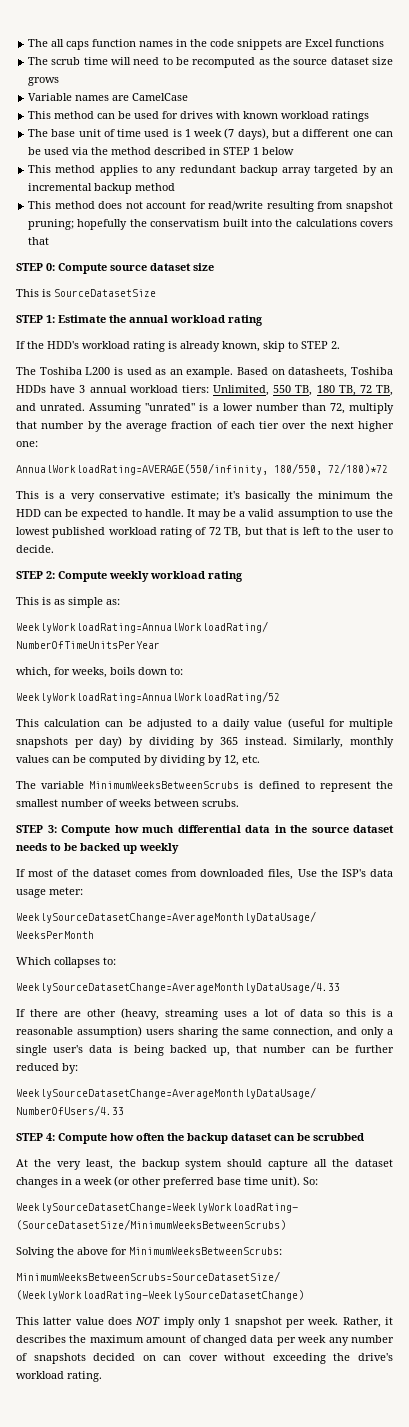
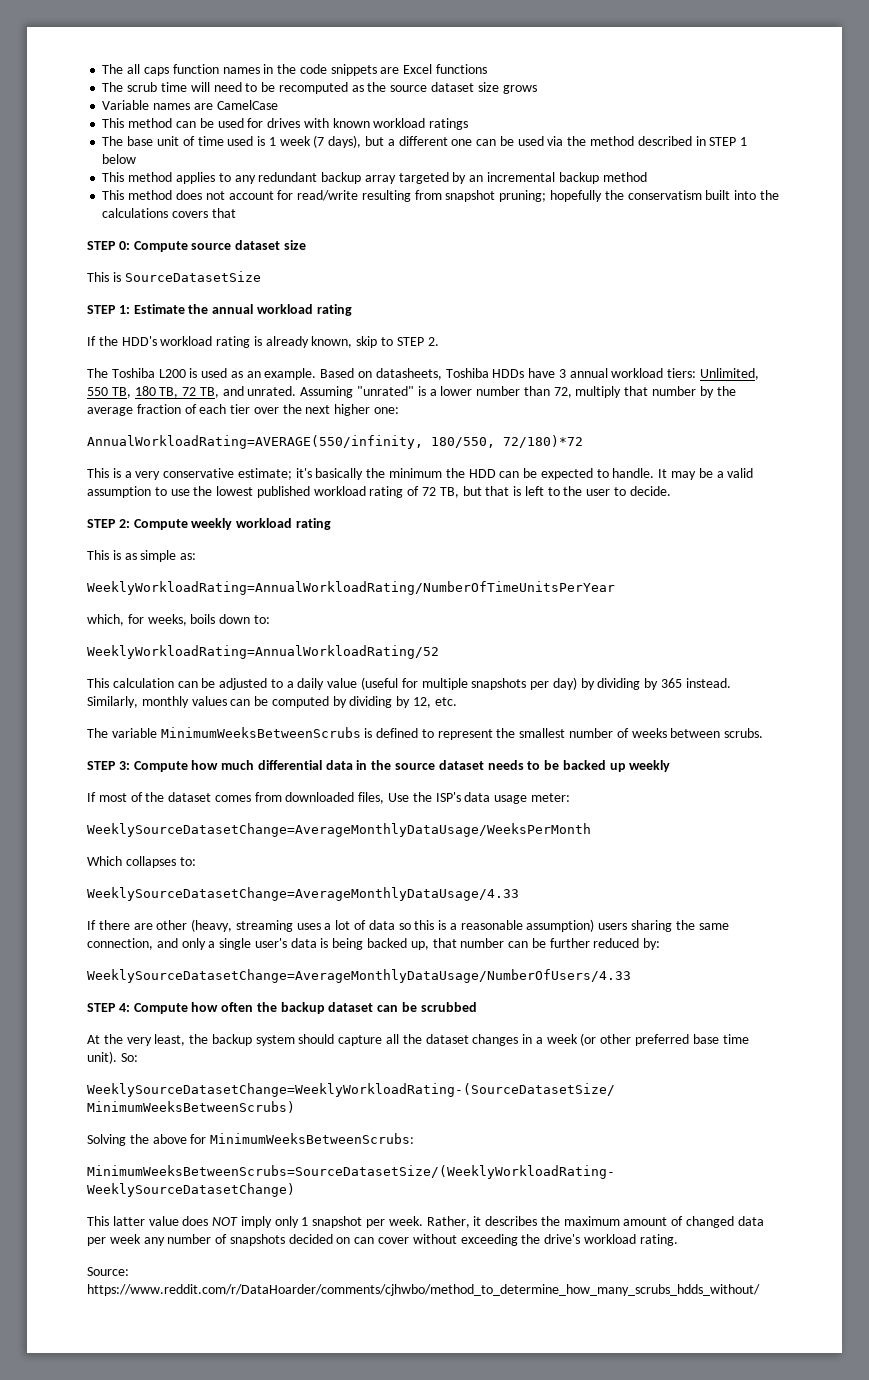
+ Source: https://www.reddit.com/r/DataHoarder/comments/cjhwbo/method_to_determine_how_many_scrubs_hdds_without/

